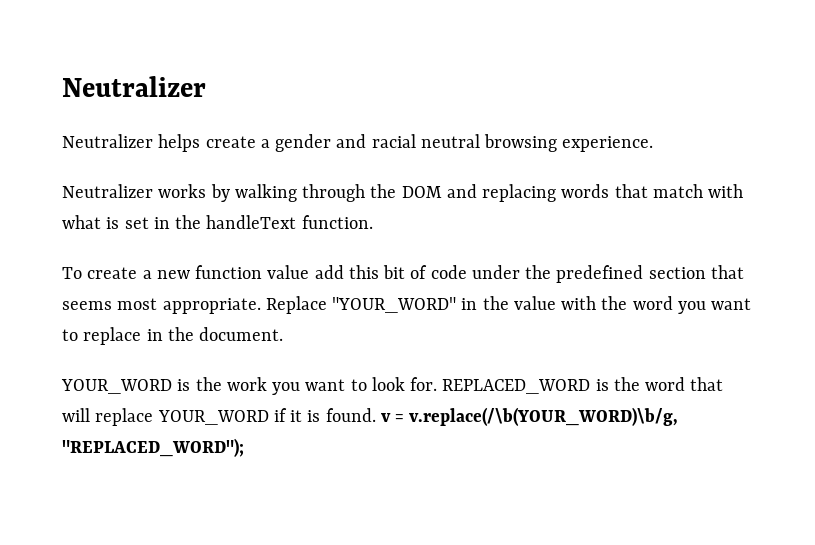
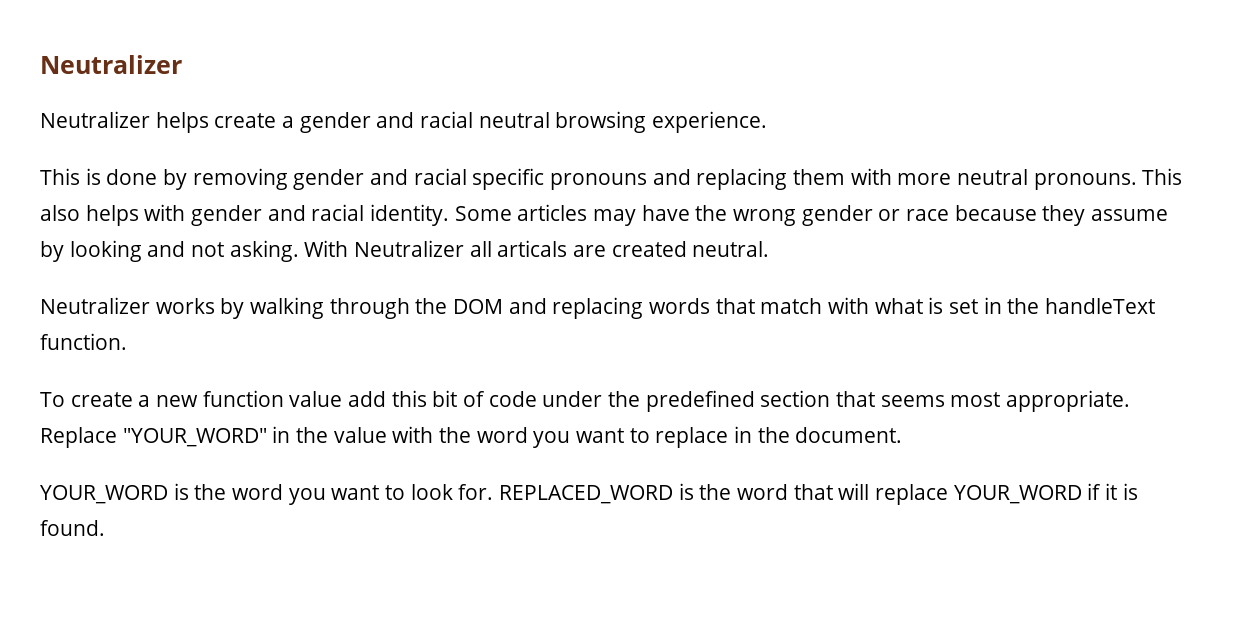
+ This is done by removing gender and racial specific pronouns and replacing them with more neutral pronouns. This also helps with gender and racial identity. Some articles may have the wrong gender or race because they assume by looking and not asking. With Neutralizer all articals are created neutral.
- YOUR_WORD is the work you want to look for.
+ YOUR_WORD is the word you want to look for.
- REPLACED_WORD is the word that will replace YOUR_WORD if it is found. v = v.replace(/\b(YOUR_WORD)\b/g, "REPLACED_WORD");
+ REPLACED_WORD is the word that will replace YOUR_WORD if it is found.

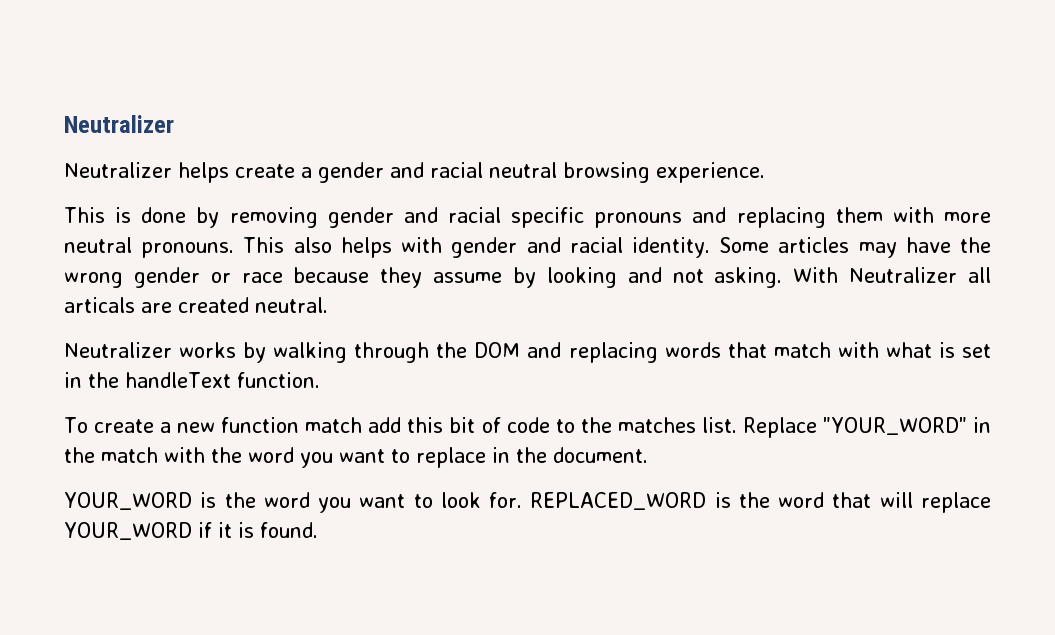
- To create a new function value add this bit of code under the predefined section that seems most appropriate.
+ To create a new function match add this bit of code to the matches list.
- Replace "YOUR_WORD" in the value with the word you want to replace in the document.
+ Replace "YOUR_WORD" in the match with the word you want to replace in the document.

